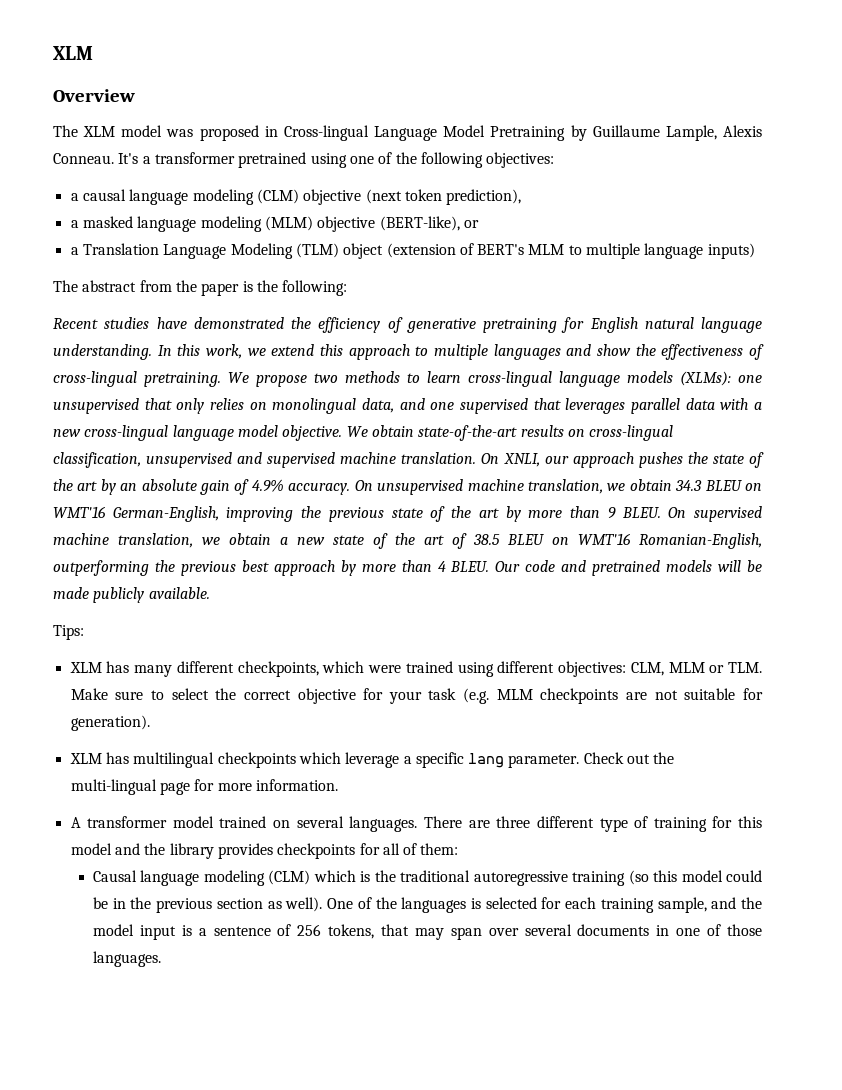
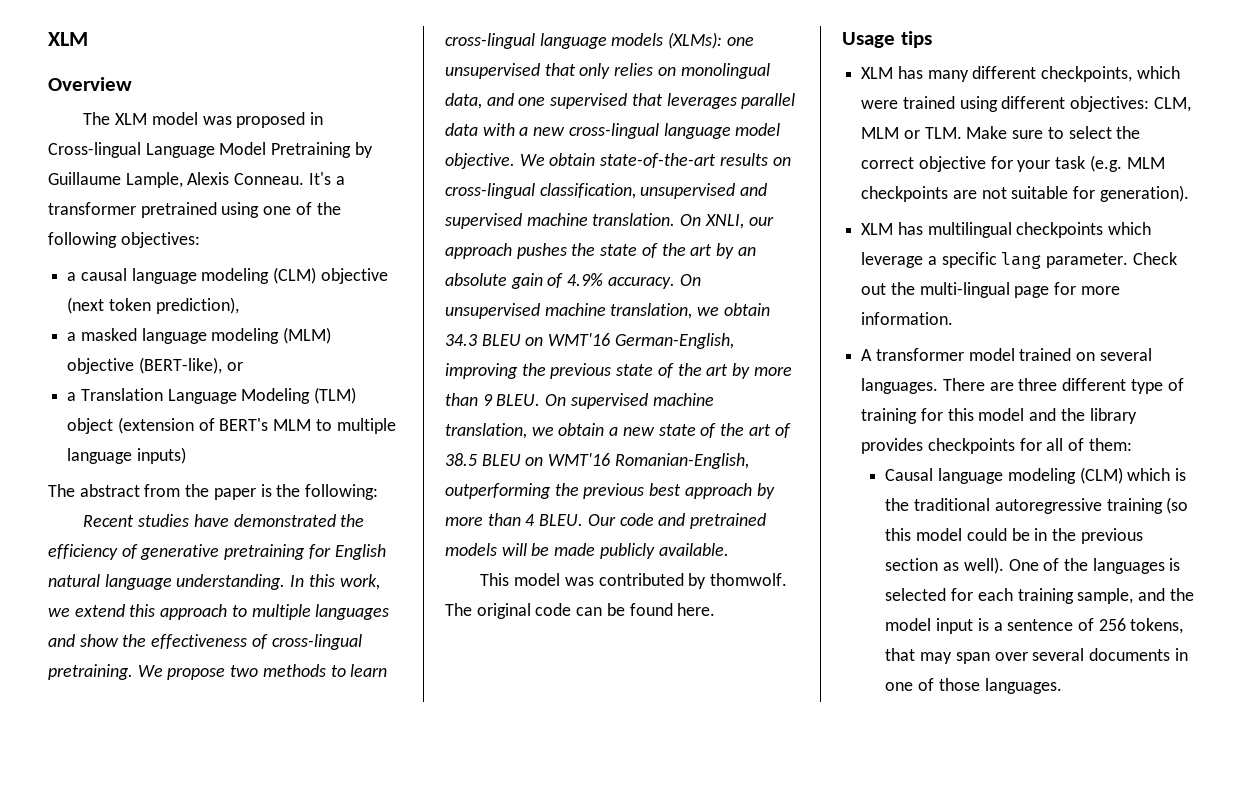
- Tips:
+ This model was contributed by thomwolf. The original code can be found here.
+ Usage tips

